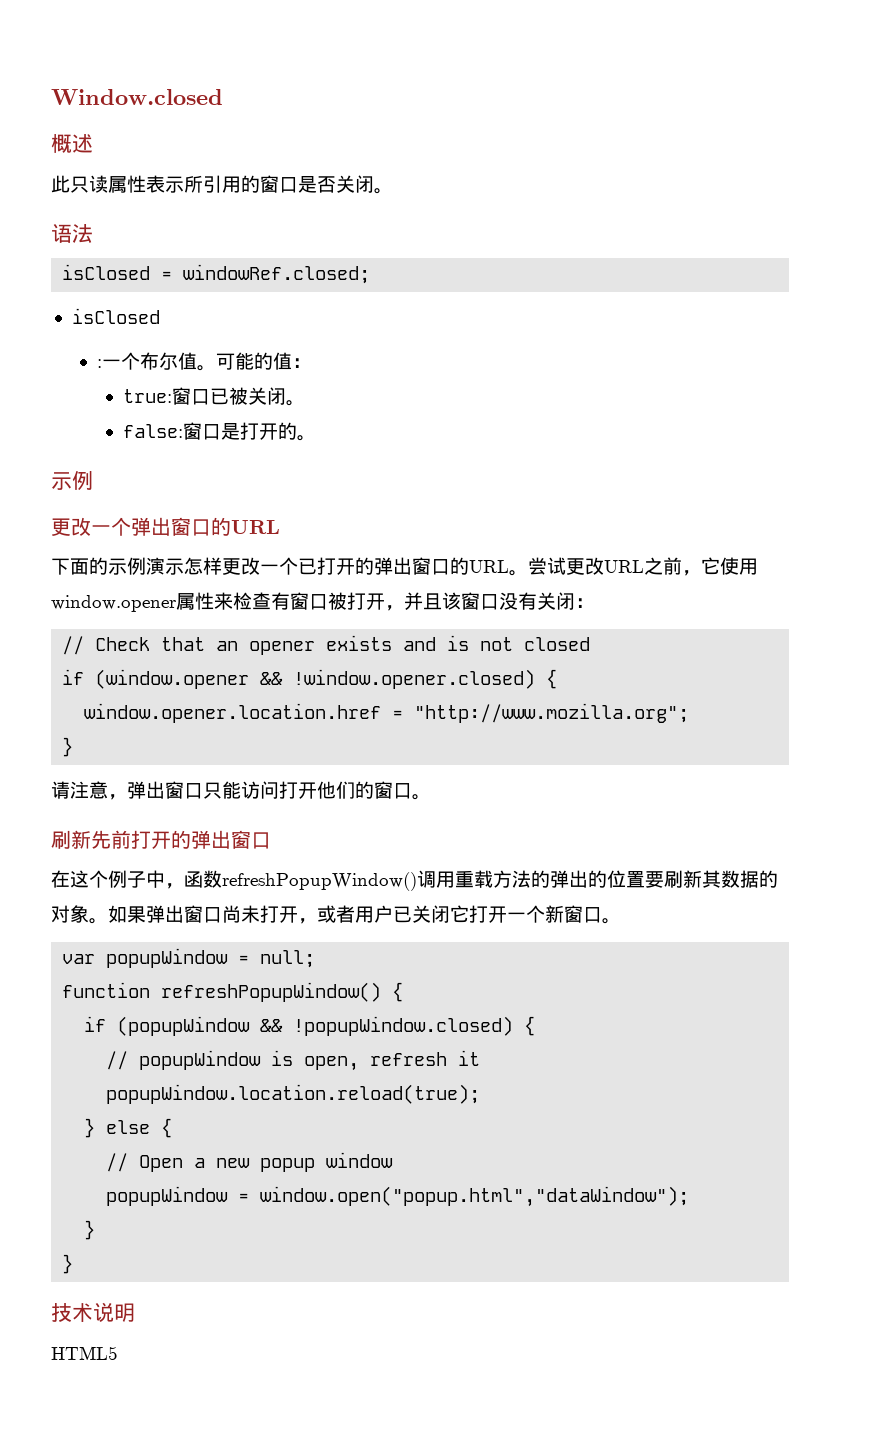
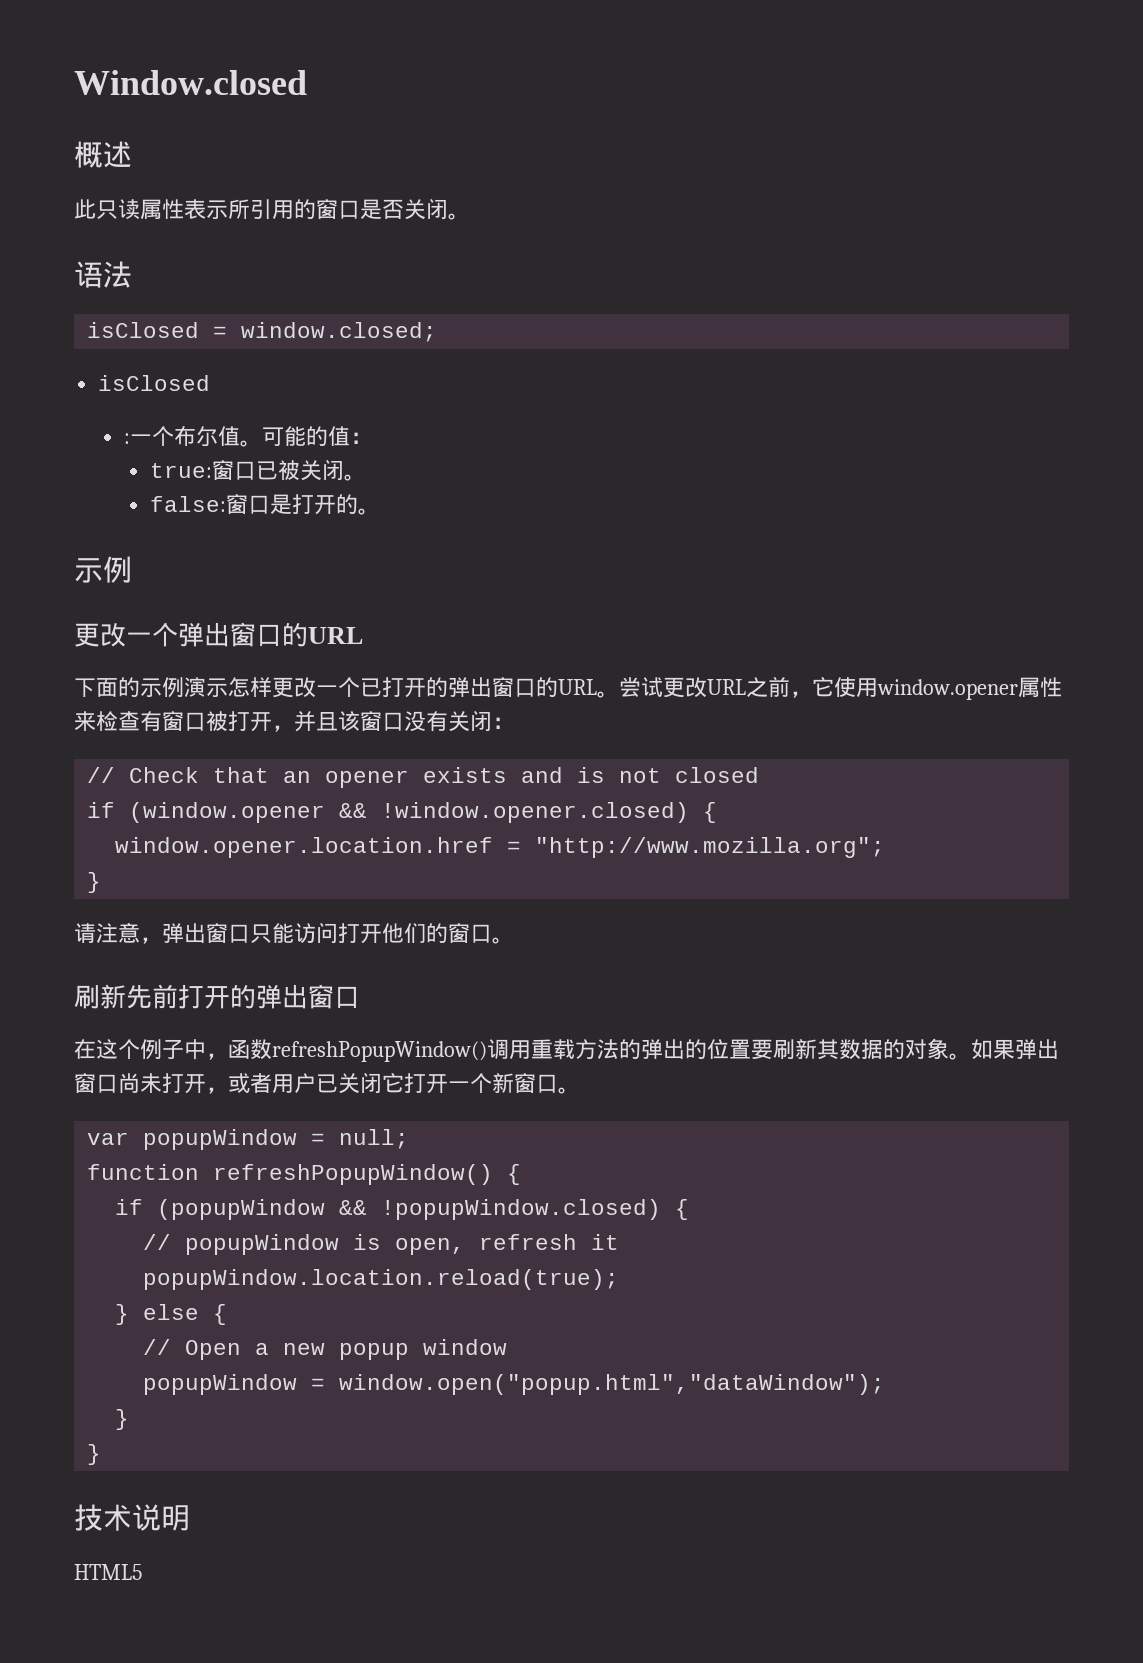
- isClosed = windowRef.closed;
+ isClosed = window.closed;

